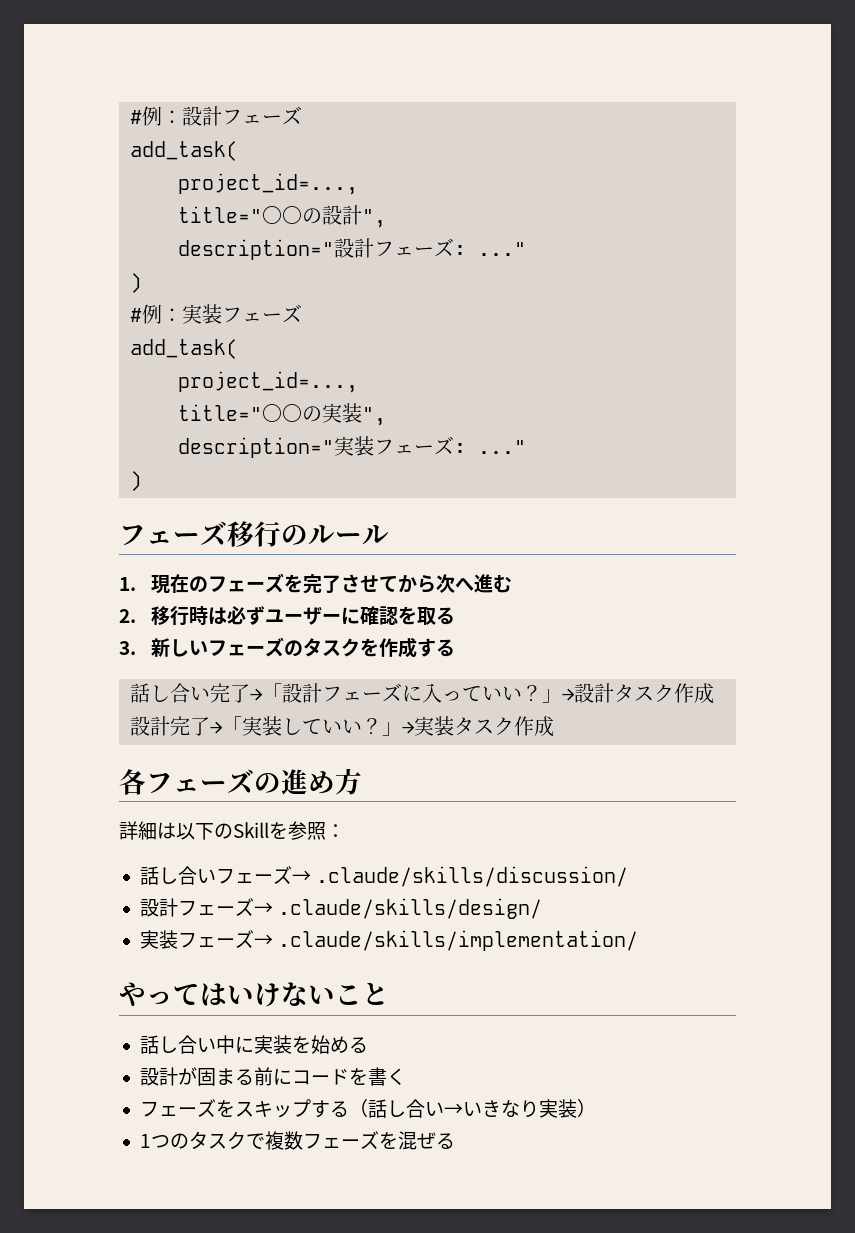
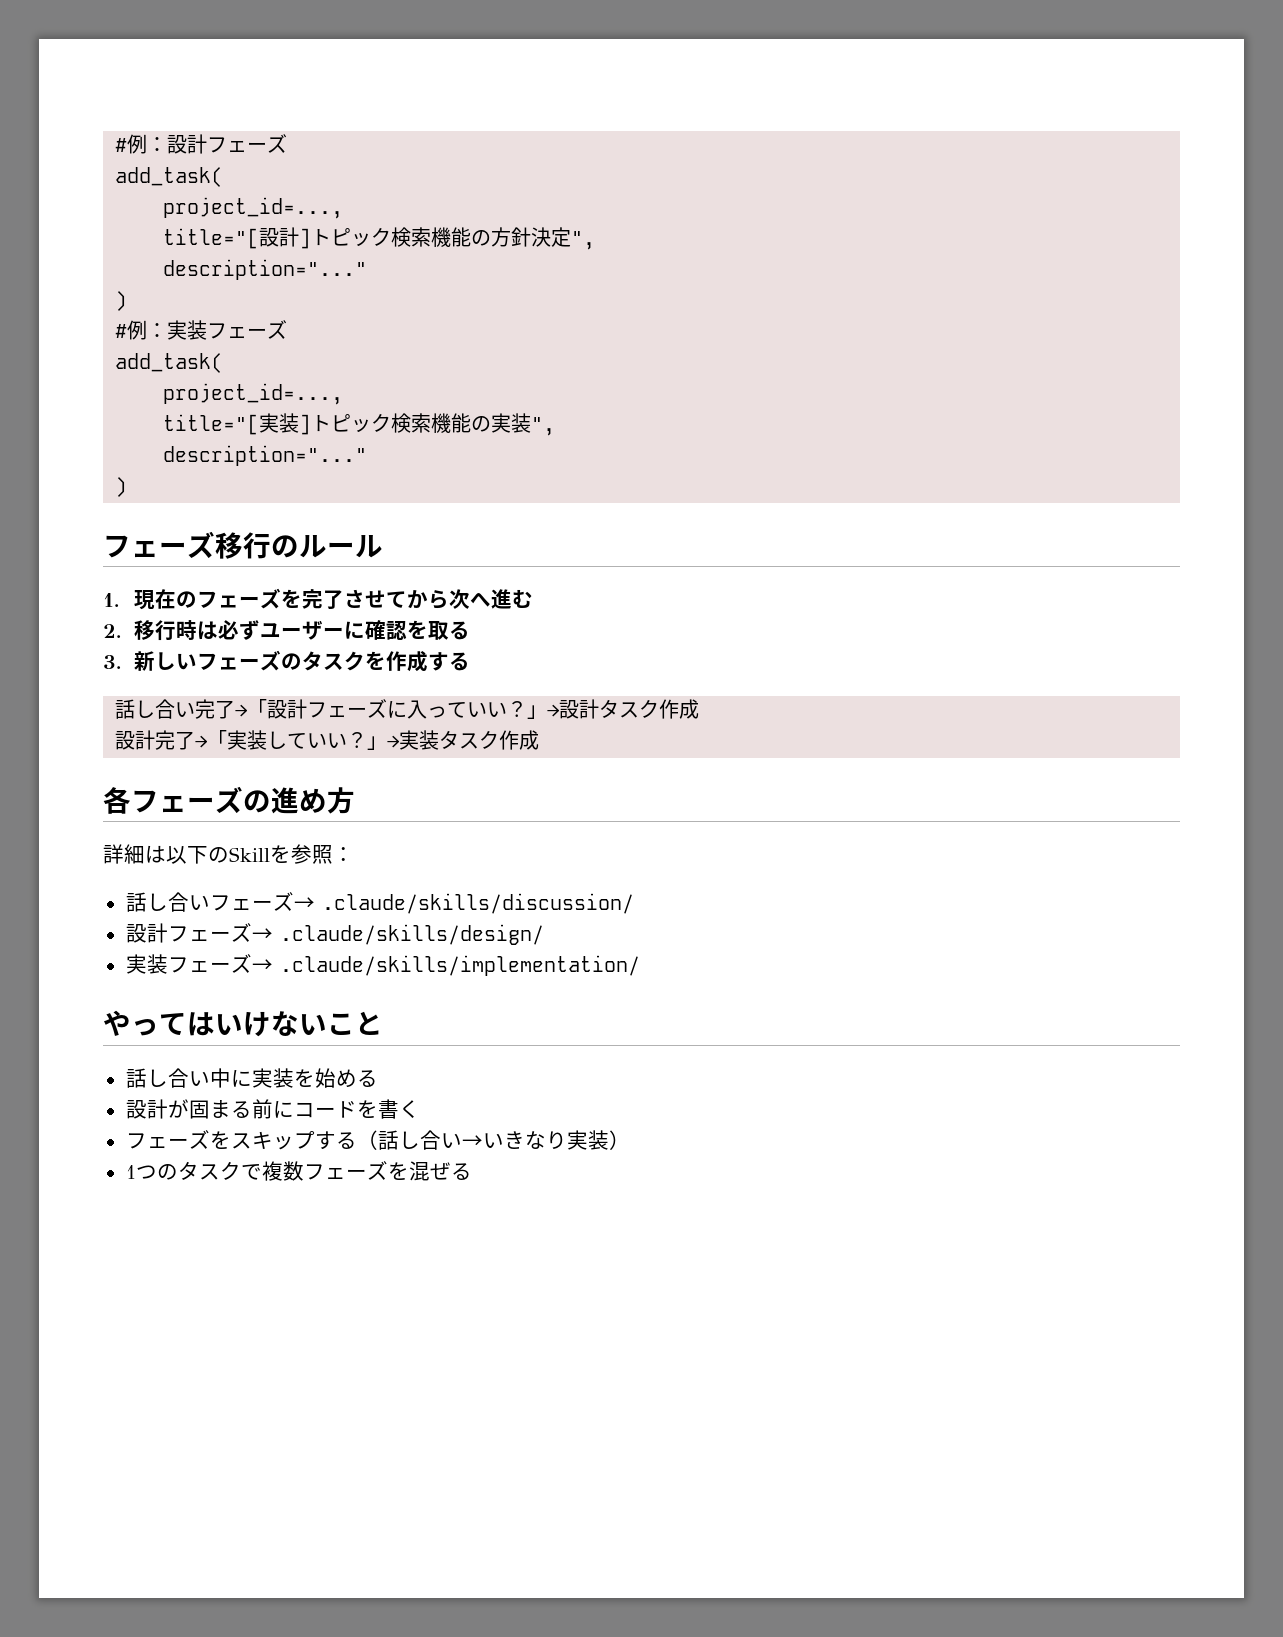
- title="〇〇の設計",
- description="設計フェーズ: ..."
+ title="[設計]トピック検索機能の方針決定",
+ description="..."
- title="〇〇の実装",
- description="実装フェーズ: ..."
+ title="[実装]トピック検索機能の実装",
+ description="..."

